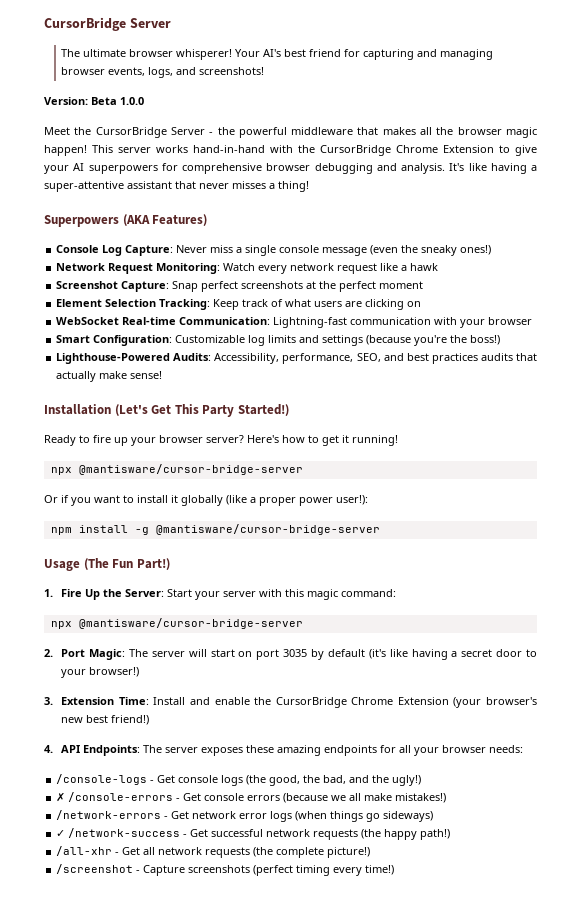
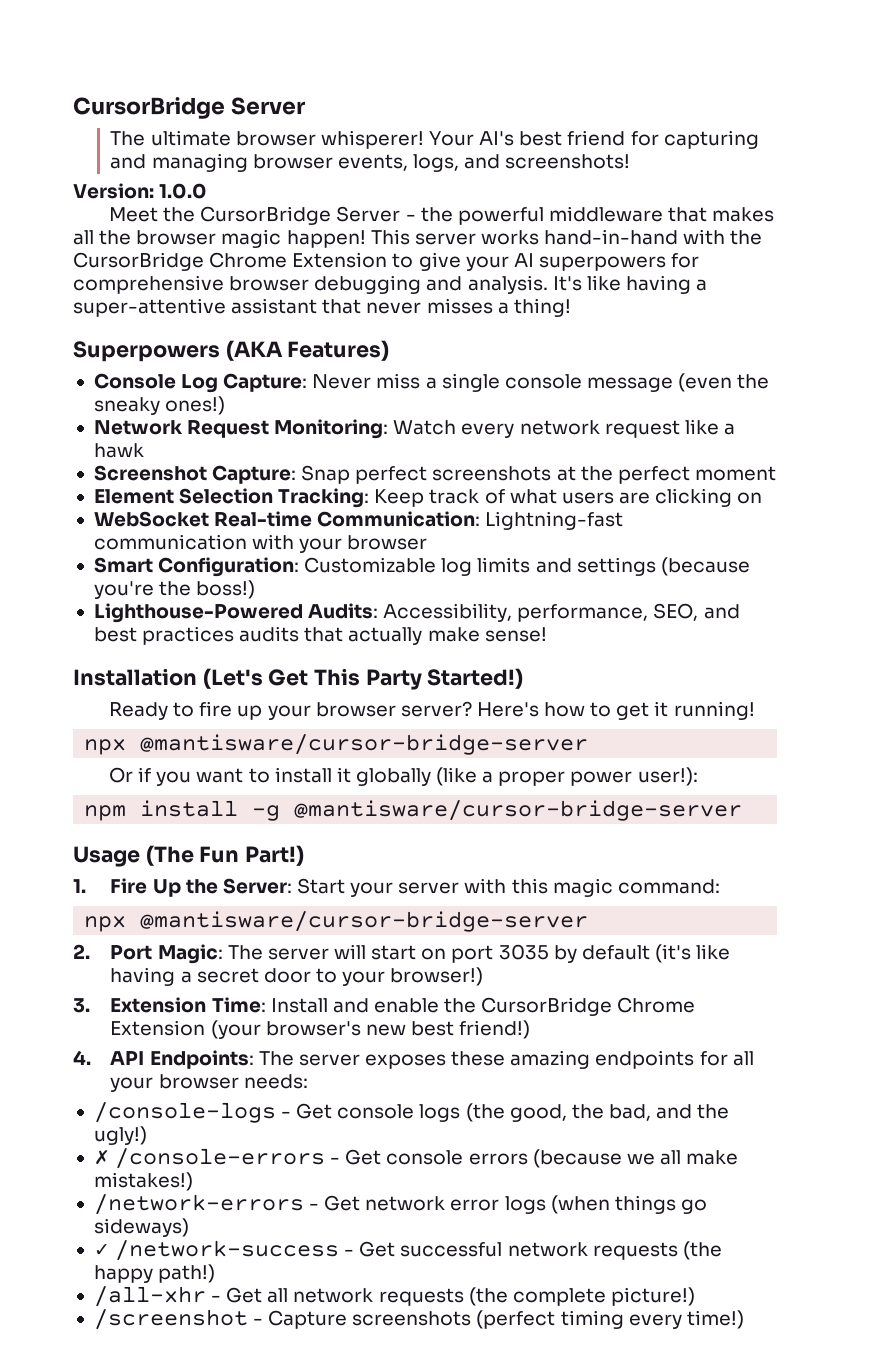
- Version: Beta 1.0.0
+ Version: 1.0.0

